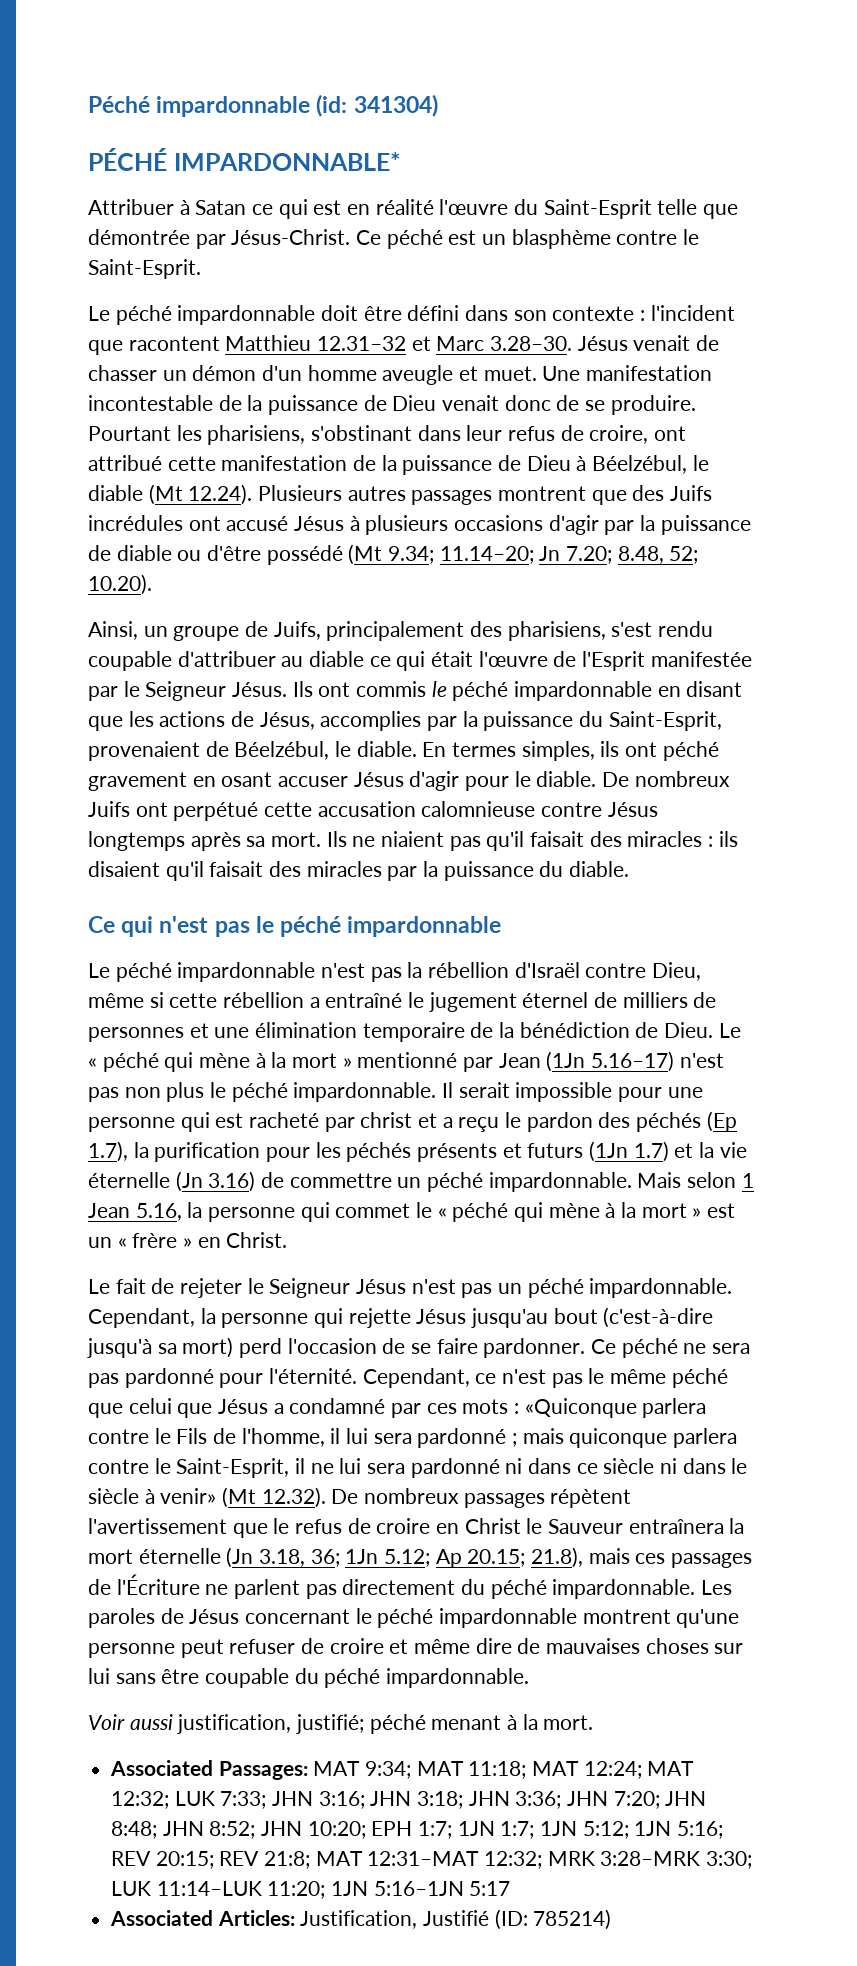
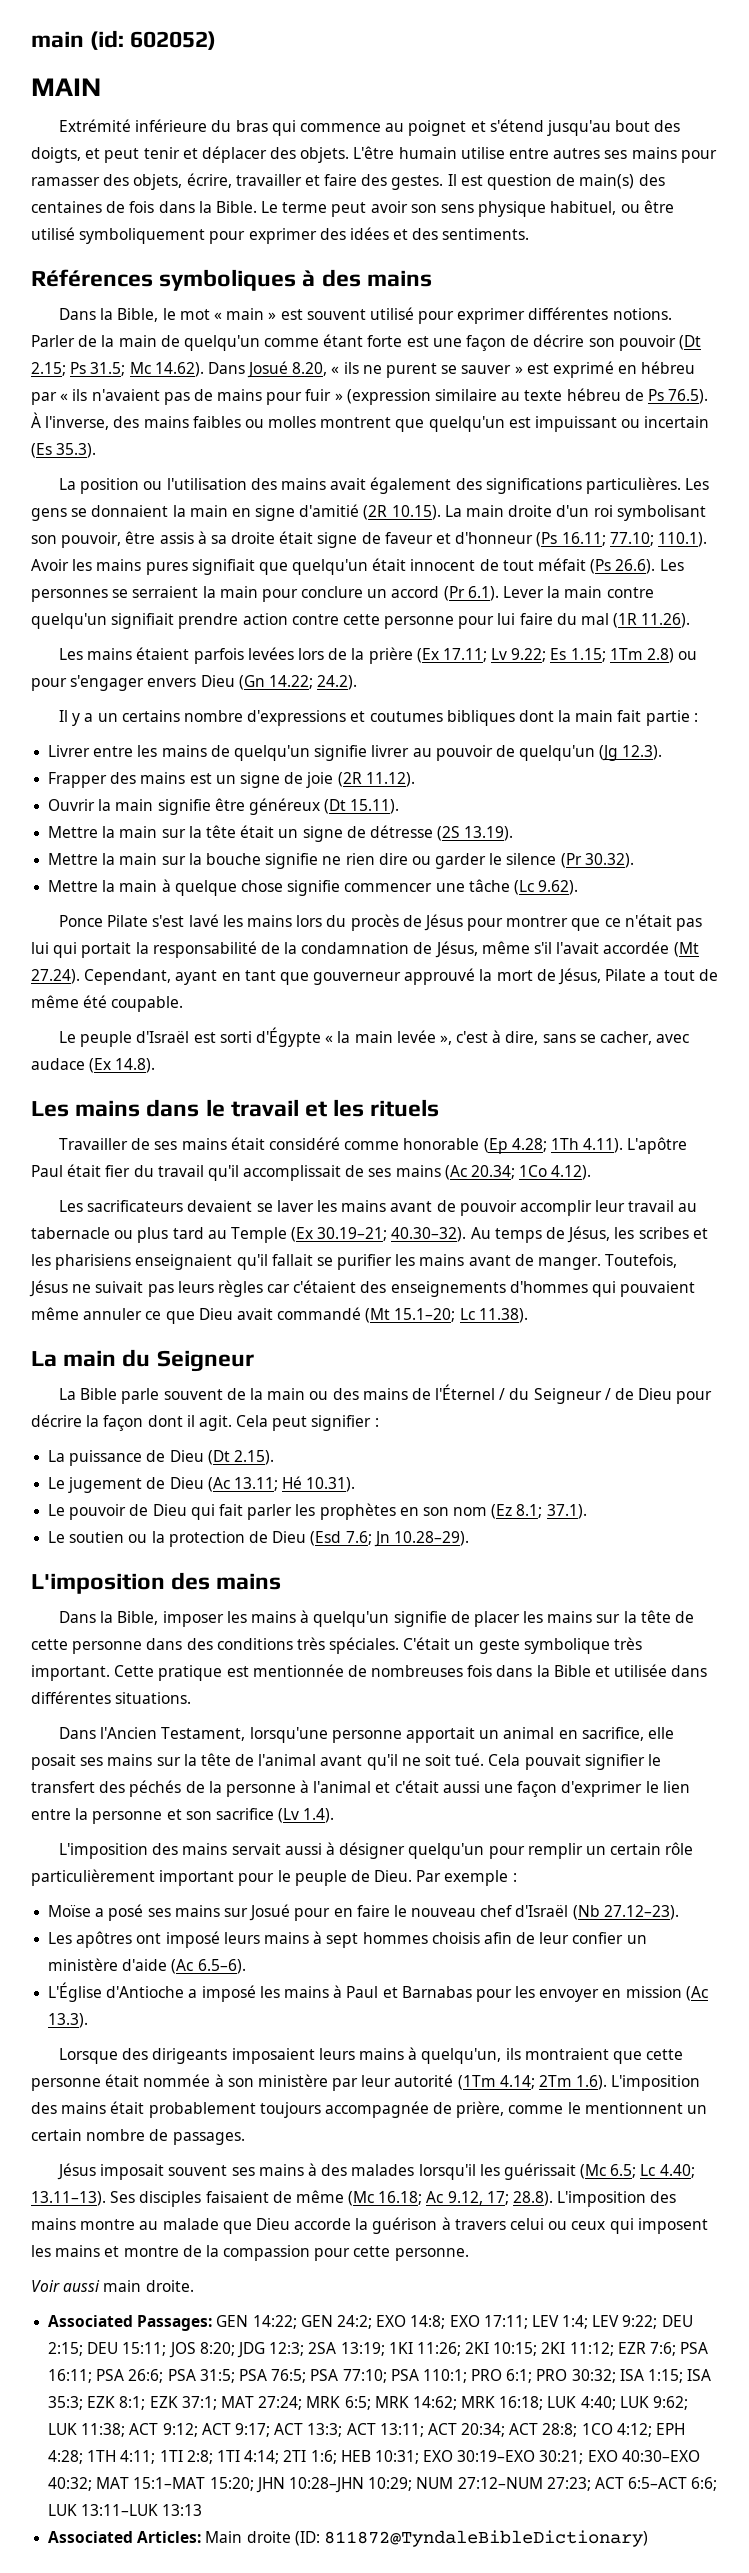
- Péché impardonnable (id: 341304)
- PÉCHÉ IMPARDONNABLE*
- Attribuer à Satan ce qui est en réalité l'œuvre du Saint-Esprit telle que démontrée par Jésus-Christ. Ce péché est un blasphème contre le Saint-Esprit.
- Le péché impardonnable doit être défini dans son contexte : l'incident que racontent Matthieu 12.31–32 et Marc 3.28–30. Jésus venait de chasser un démon d'un homme aveugle et muet. Une manifestation incontestable de la puissance de Dieu venait donc de se produire. Pourtant les pharisiens, s'obstinant dans leur refus de croire, ont attribué cette manifestation de la puissance de Dieu à Béelzébul, le diable (Mt 12.24). Plusieurs autres passages montrent que des Juifs incrédules ont accusé Jésus à plusieurs occasions d'agir par la puissance de diable ou d'être possédé (Mt 9.34; 11.14–20; Jn 7.20; 8.48, 52; 10.20).
- Ainsi, un groupe de Juifs, principalement des pharisiens, s'est rendu coupable d'attribuer au diable ce qui était l'œuvre de l'Esprit manifestée par le Seigneur Jésus. Ils ont commis le péché impardonnable en disant que les actions de Jésus, accomplies par la puissance du Saint-Esprit, provenaient de Béelzébul, le diable. En termes simples, ils ont péché gravement en osant accuser Jésus d'agir pour le diable. De nombreux Juifs ont perpétué cette accusation calomnieuse contre Jésus longtemps après sa mort. Ils ne niaient pas qu'il faisait des miracles : ils disaient qu'il faisait des miracles par la puissance du diable.
- Ce qui n'est pas le péché impardonnable
- Le péché impardonnable n'est pas la rébellion d'Israël contre Dieu, même si cette rébellion a entraîné le jugement éternel de milliers de personnes et une élimination temporaire de la bénédiction de Dieu. Le « péché qui mène à la mort » mentionné par Jean (1Jn 5.16–17) n'est pas non plus le péché impardonnable. Il serait impossible pour une personne qui est racheté par christ et a reçu le pardon des péchés (Ep 1.7), la purification pour les péchés présents et futurs (1Jn 1.7) et la vie éternelle (Jn 3.16) de commettre un péché impardonnable. Mais selon 1 Jean 5.16, la personne qui commet le « péché qui mène à la mort » est un « frère » en Christ.
- Le fait de rejeter le Seigneur Jésus n'est pas un péché impardonnable. Cependant, la personne qui rejette Jésus jusqu'au bout (c'est-à-dire jusqu'à sa mort) perd l'occasion de se faire pardonner. Ce péché ne sera pas pardonné pour l'éternité. Cependant, ce n'est pas le même péché que celui que Jésus a condamné par ces mots : «Quiconque parlera contre le Fils de l'homme, il lui sera pardonné ; mais quiconque parlera contre le Saint-Esprit, il ne lui sera pardonné ni dans ce siècle ni dans le siècle à venir» (Mt 12.32). De nombreux passages répètent l'avertissement que le refus de croire en Christ le Sauveur entraînera la mort éternelle (Jn 3.18, 36; 1Jn 5.12; Ap 20.15; 21.8), mais ces passages de l'Écriture ne parlent pas directement du péché impardonnable. Les paroles de Jésus concernant le péché impardonnable montrent qu'une personne peut refuser de croire et même dire de mauvaises choses sur lui sans être coupable du péché impardonnable.
- Voir aussi justification, justifié; péché menant à la mort.
- Associated Passages: MAT 9:34; MAT 11:18; MAT 12:24; MAT 12:32; LUK 7:33; JHN 3:16; JHN 3:18; JHN 3:36; JHN 7:20; JHN 8:48; JHN 8:52; JHN 10:20; EPH 1:7; 1JN 1:7; 1JN 5:12; 1JN 5:16; REV 20:15; REV 21:8; MAT 12:31–MAT 12:32; MRK 3:28–MRK 3:30; LUK 11:14–LUK 11:20; 1JN 5:16–1JN 5:17
- Associated Articles: Justification, Justifié (ID: 785214)
+ main (id: 602052)
+ MAIN
+ Extrémité inférieure du bras qui commence au poignet et s'étend jusqu'au bout des doigts, et peut tenir et déplacer des objets. L'être humain utilise entre autres ses mains pour ramasser des objets, écrire, travailler et faire des gestes. Il est question de main(s) des centaines de fois dans la Bible. Le terme peut avoir son sens physique habituel, ou être utilisé symboliquement pour exprimer des idées et des sentiments.
+ Références symboliques à des mains
+ Dans la Bible, le mot « main » est souvent utilisé pour exprimer différentes notions. Parler de la main de quelqu'un comme étant forte est une façon de décrire son pouvoir (Dt 2.15; Ps 31.5; Mc 14.62). Dans Josué 8.20, « ils ne purent se sauver » est exprimé en hébreu par « ils n'avaient pas de mains pour fuir » (expression similaire au texte hébreu de Ps 76.5). À l'inverse, des mains faibles ou molles montrent que quelqu'un est impuissant ou incertain (Es 35.3).
+ La position ou l'utilisation des mains avait également des significations particulières. Les gens se donnaient la main en signe d'amitié (2R 10.15). La main droite d'un roi symbolisant son pouvoir, être assis à sa droite était signe de faveur et d'honneur (Ps 16.11; 77.10; 110.1). Avoir les mains pures signifiait que quelqu'un était innocent de tout méfait (Ps 26.6). Les personnes se serraient la main pour conclure un accord (Pr 6.1). Lever la main contre quelqu'un signifiait prendre action contre cette personne pour lui faire du mal (1R 11.26).
+ Les mains étaient parfois levées lors de la prière (Ex 17.11; Lv 9.22; Es 1.15; 1Tm 2.8) ou pour s'engager envers Dieu (Gn 14.22; 24.2).
+ Il y a un certains nombre d'expressions et coutumes bibliques dont la main fait partie :
+ Livrer entre les mains de quelqu'un signifie livrer au pouvoir de quelqu'un (Jg 12.3).
+ Frapper des mains est un signe de joie (2R 11.12).
+ Ouvrir la main signifie être généreux (Dt 15.11).
+ Mettre la main sur la tête était un signe de détresse (2S 13.19).
+ Mettre la main sur la bouche signifie ne rien dire ou garder le silence (Pr 30.32).
+ Mettre la main à quelque chose signifie commencer une tâche (Lc 9.62).
+ Ponce Pilate s'est lavé les mains lors du procès de Jésus pour montrer que ce n'était pas lui qui portait la responsabilité de la condamnation de Jésus, même s'il l'avait accordée (Mt 27.24). Cependant, ayant en tant que gouverneur approuvé la mort de Jésus, Pilate a tout de même été coupable.
+ Le peuple d'Israël est sorti d'Égypte « la main levée », c'est à dire, sans se cacher, avec audace (Ex 14.8).
+ Les mains dans le travail et les rituels
+ Travailler de ses mains était considéré comme honorable (Ep 4.28; 1Th 4.11). L'apôtre Paul était fier du travail qu'il accomplissait de ses mains (Ac 20.34; 1Co 4.12).
+ Les sacrificateurs devaient se laver les mains avant de pouvoir accomplir leur travail au tabernacle ou plus tard au Temple (Ex 30.19–21; 40.30–32). Au temps de Jésus, les scribes et les pharisiens enseignaient qu'il fallait se purifier les mains avant de manger. Toutefois, Jésus ne suivait pas leurs règles car c'étaient des enseignements d'hommes qui pouvaient même annuler ce que Dieu avait commandé (Mt 15.1–20; Lc 11.38).
+ La main du Seigneur
+ La Bible parle souvent de la main ou des mains de l'Éternel / du Seigneur / de Dieu pour décrire la façon dont il agit. Cela peut signifier :
+ La puissance de Dieu (Dt 2.15).
+ Le jugement de Dieu (Ac 13.11; Hé 10.31).
+ Le pouvoir de Dieu qui fait parler les prophètes en son nom (Ez 8.1; 37.1).
+ Le soutien ou la protection de Dieu (Esd 7.6; Jn 10.28–29).
+ L'imposition des mains
+ Dans la Bible, imposer les mains à quelqu'un signifie de placer les mains sur la tête de cette personne dans des conditions très spéciales. C'était un geste symbolique très important. Cette pratique est mentionnée de nombreuses fois dans la Bible et utilisée dans différentes situations.
+ Dans l'Ancien Testament, lorsqu'une personne apportait un animal en sacrifice, elle posait ses mains sur la tête de l'animal avant qu'il ne soit tué. Cela pouvait signifier le transfert des péchés de la personne à l'animal et c'était aussi une façon d'exprimer le lien entre la personne et son sacrifice (Lv 1.4).
+ L'imposition des mains servait aussi à désigner quelqu'un pour remplir un certain rôle particulièrement important pour le peuple de Dieu. Par exemple :
+ Moïse a posé ses mains sur Josué pour en faire le nouveau chef d'Israël (Nb 27.12–23).
+ Les apôtres ont imposé leurs mains à sept hommes choisis afin de leur confier un ministère d'aide (Ac 6.5–6).
+ L'Église d'Antioche a imposé les mains à Paul et Barnabas pour les envoyer en mission (Ac 13.3).
+ Lorsque des dirigeants imposaient leurs mains à quelqu'un, ils montraient que cette personne était nommée à son ministère par leur autorité (1Tm 4.14; 2Tm 1.6). L'imposition des mains était probablement toujours accompagnée de prière, comme le mentionnent un certain nombre de passages.
+ Jésus imposait souvent ses mains à des malades lorsqu'il les guérissait (Mc 6.5; Lc 4.40; 13.11–13). Ses disciples faisaient de même (Mc 16.18; Ac 9.12, 17; 28.8). L'imposition des mains montre au malade que Dieu accorde la guérison à travers celui ou ceux qui imposent les mains et montre de la compassion pour cette personne.
+ Voir aussi main droite.
+ Associated Passages: GEN 14:22; GEN 24:2; EXO 14:8; EXO 17:11; LEV 1:4; LEV 9:22; DEU 2:15; DEU 15:11; JOS 8:20; JDG 12:3; 2SA 13:19; 1KI 11:26; 2KI 10:15; 2KI 11:12; EZR 7:6; PSA 16:11; PSA 26:6; PSA 31:5; PSA 76:5; PSA 77:10; PSA 110:1; PRO 6:1; PRO 30:32; ISA 1:15; ISA 35:3; EZK 8:1; EZK 37:1; MAT 27:24; MRK 6:5; MRK 14:62; MRK 16:18; LUK 4:40; LUK 9:62; LUK 11:38; ACT 9:12; ACT 9:17; ACT 13:3; ACT 13:11; ACT 20:34; ACT 28:8; 1CO 4:12; EPH 4:28; 1TH 4:11; 1TI 2:8; 1TI 4:14; 2TI 1:6; HEB 10:31; EXO 30:19–EXO 30:21; EXO 40:30–EXO 40:32; MAT 15:1–MAT 15:20; JHN 10:28–JHN 10:29; NUM 27:12–NUM 27:23; ACT 6:5–ACT 6:6; LUK 13:11–LUK 13:13
+ Associated Articles: Main droite (ID: 811872@TyndaleBibleDictionary)

